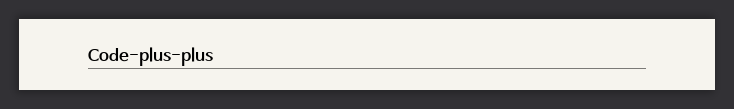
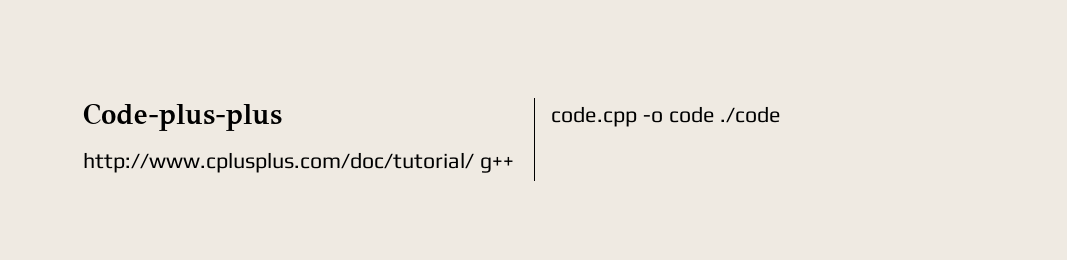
+ http://www.cplusplus.com/doc/tutorial/ g++ code.cpp -o code ./code

